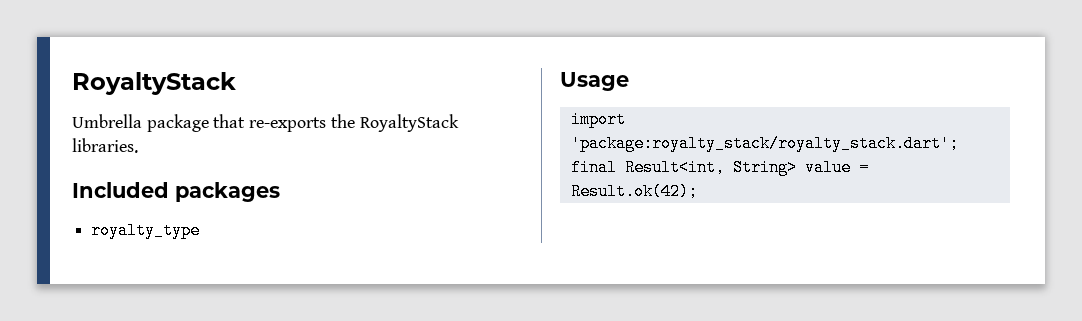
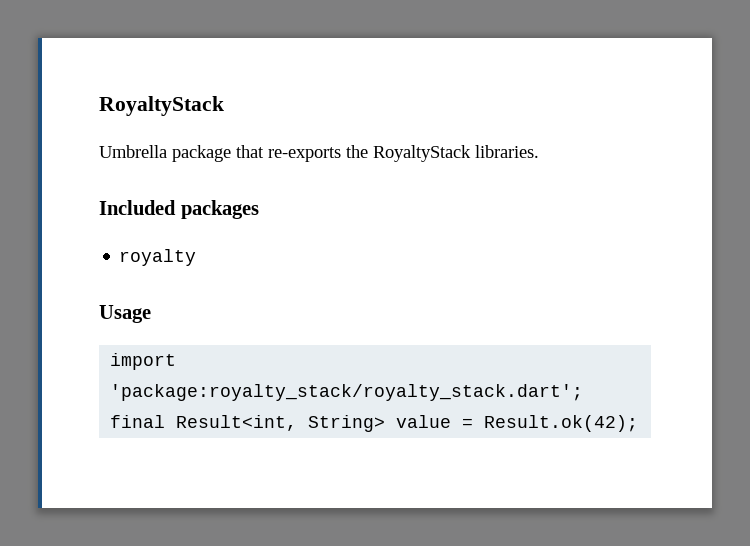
- royalty_type
+ royalty

